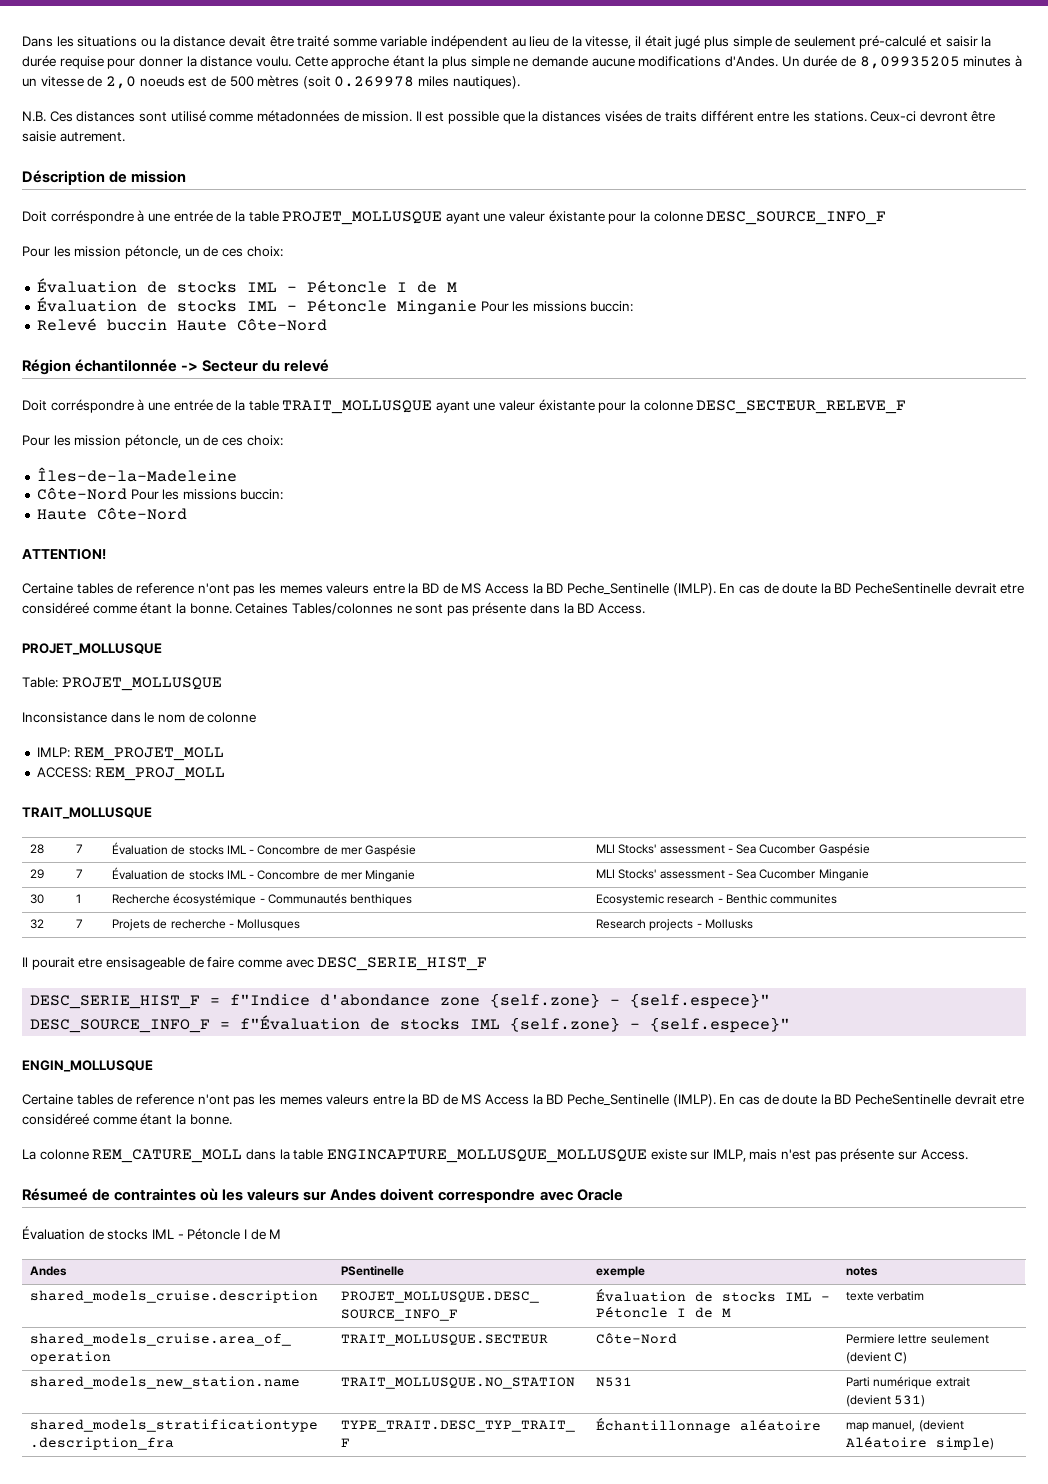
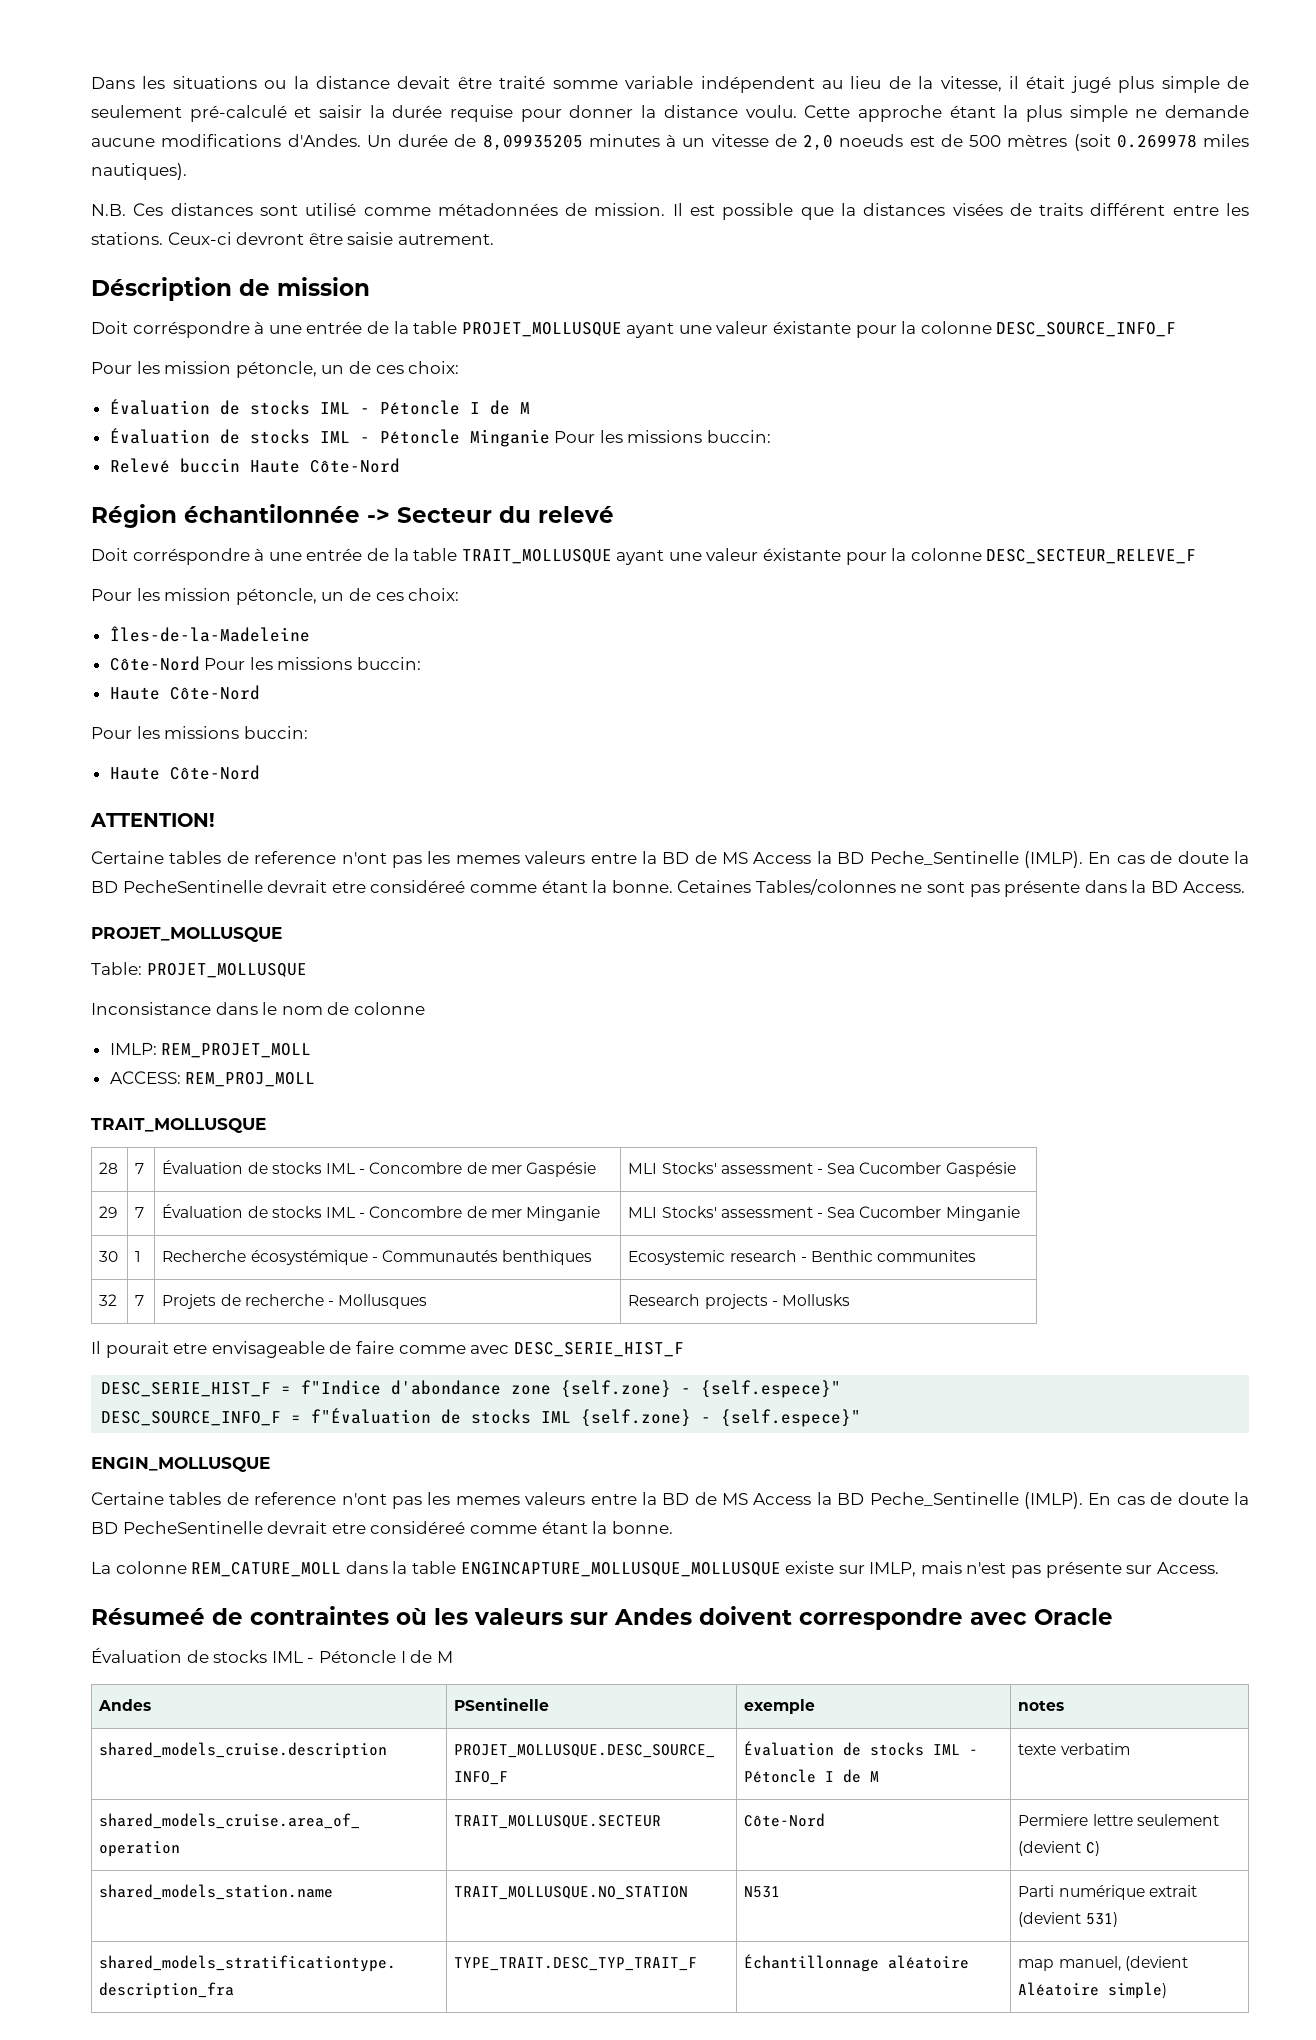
  Côte-Nord Pour les missions buccin:
+ Haute Côte-Nord
+ Pour les missions buccin:
- Il pourait etre ensisageable de faire comme avec DESC_SERIE_HIST_F
+ Il pourait etre envisageable de faire comme avec DESC_SERIE_HIST_F
- shared_models_new_station.name | TRAIT_MOLLUSQUE.NO_STATION | N531 | Parti numérique extrait (devient 531)
+ shared_models_station.name | TRAIT_MOLLUSQUE.NO_STATION | N531 | Parti numérique extrait (devient 531)

